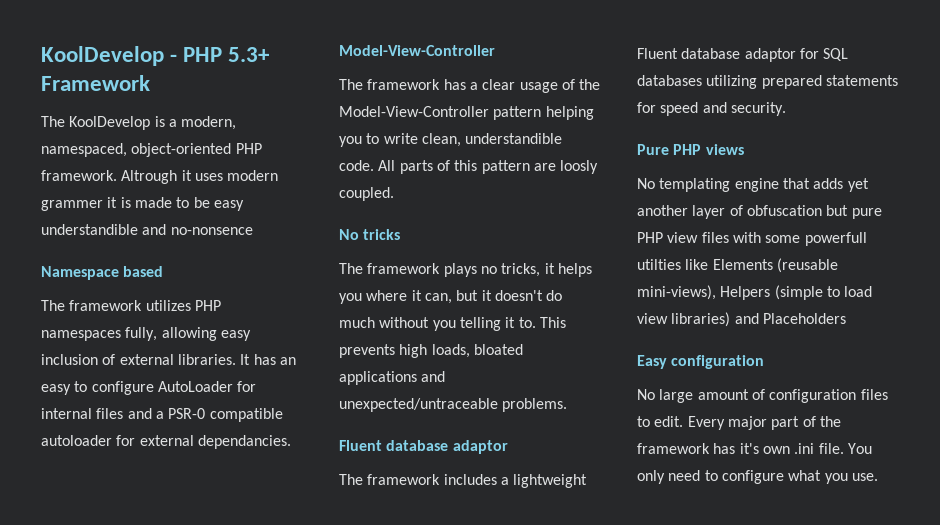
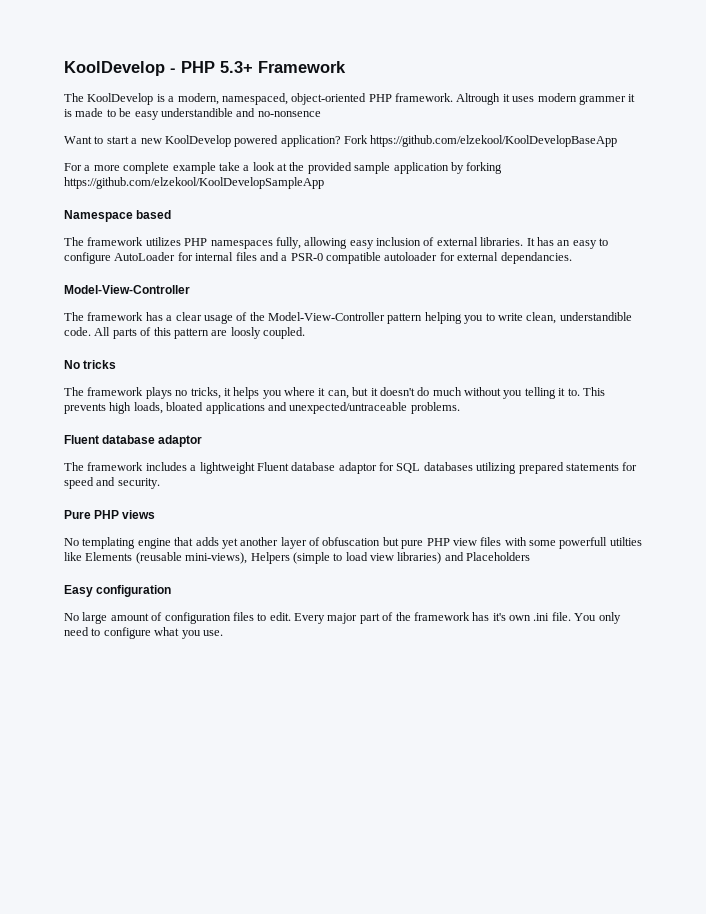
+ Want to start a new KoolDevelop powered application? Fork https://github.com/elzekool/KoolDevelopBaseApp
+ For a more complete example take a look at the provided sample application by forking https://github.com/elzekool/KoolDevelopSampleApp

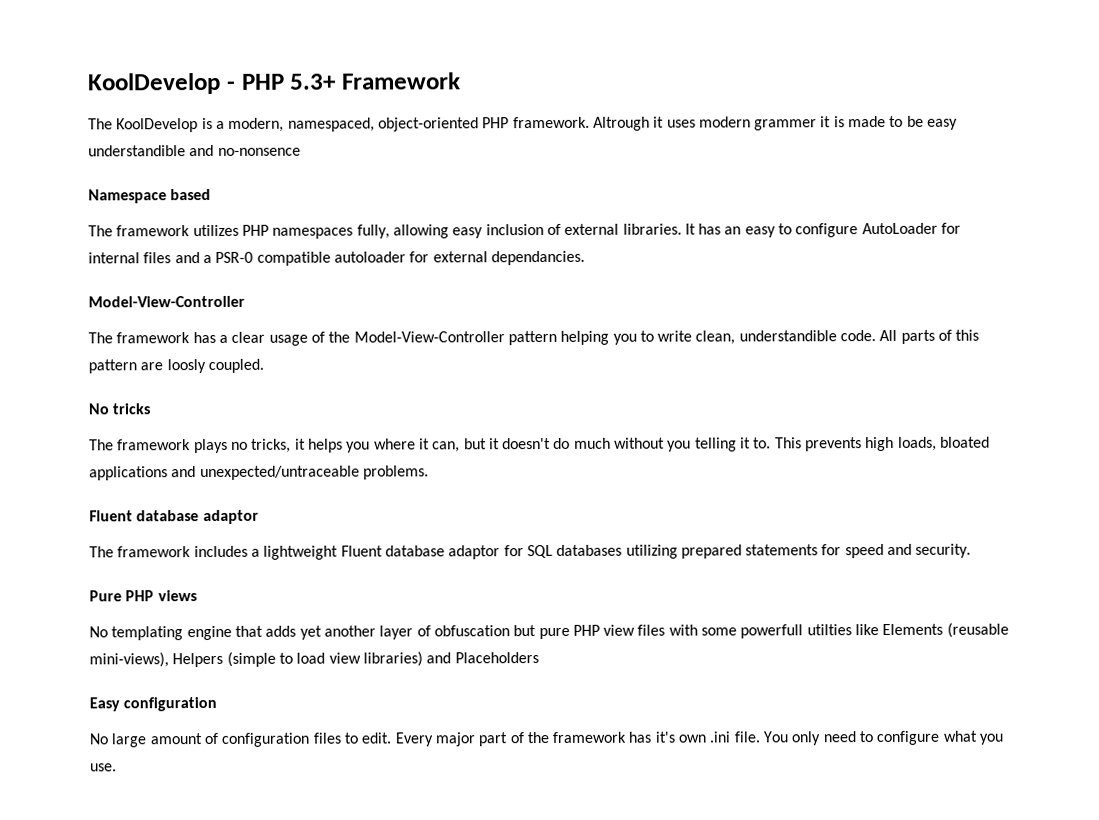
- Want to start a new KoolDevelop powered application? Fork https://github.com/elzekool/KoolDevelopBaseApp
- For a more complete example take a look at the provided sample application by forking https://github.com/elzekool/KoolDevelopSampleApp

